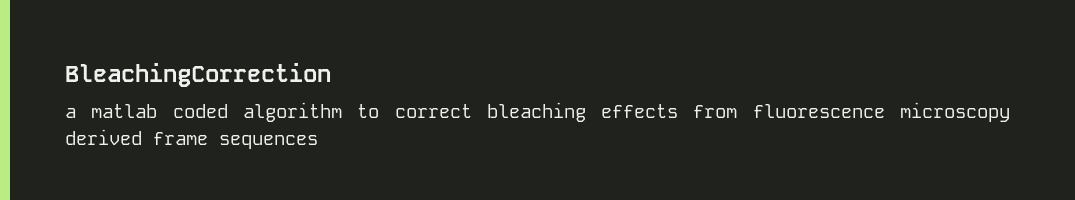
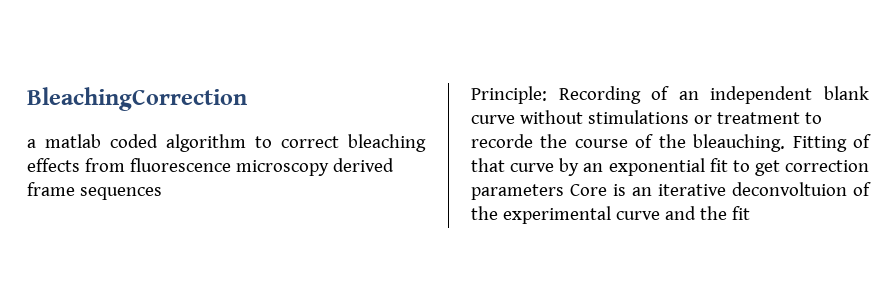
+ Principle: Recording of an independent blank curve without stimulations or treatment to recorde the course of the bleauching. Fitting of that curve by an exponential fit to get correction parameters Core is an iterative deconvoltuion of the experimental curve and the fit

